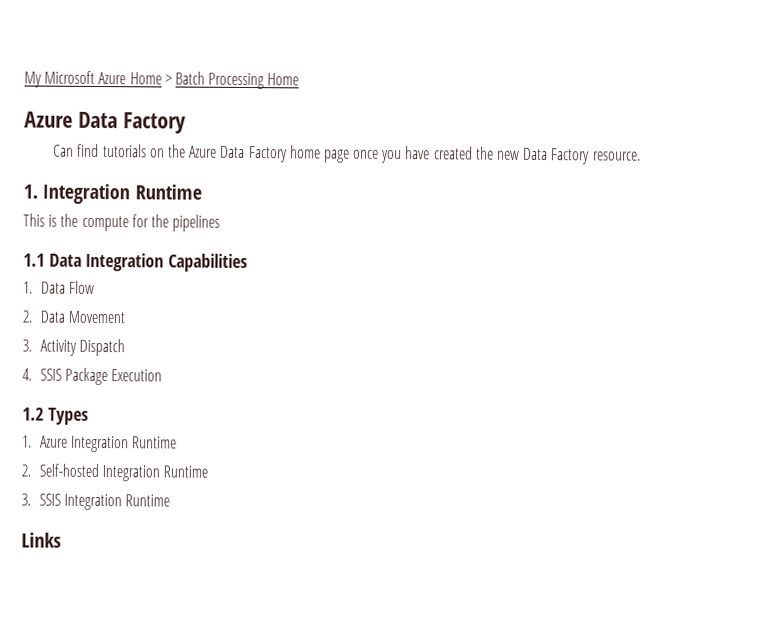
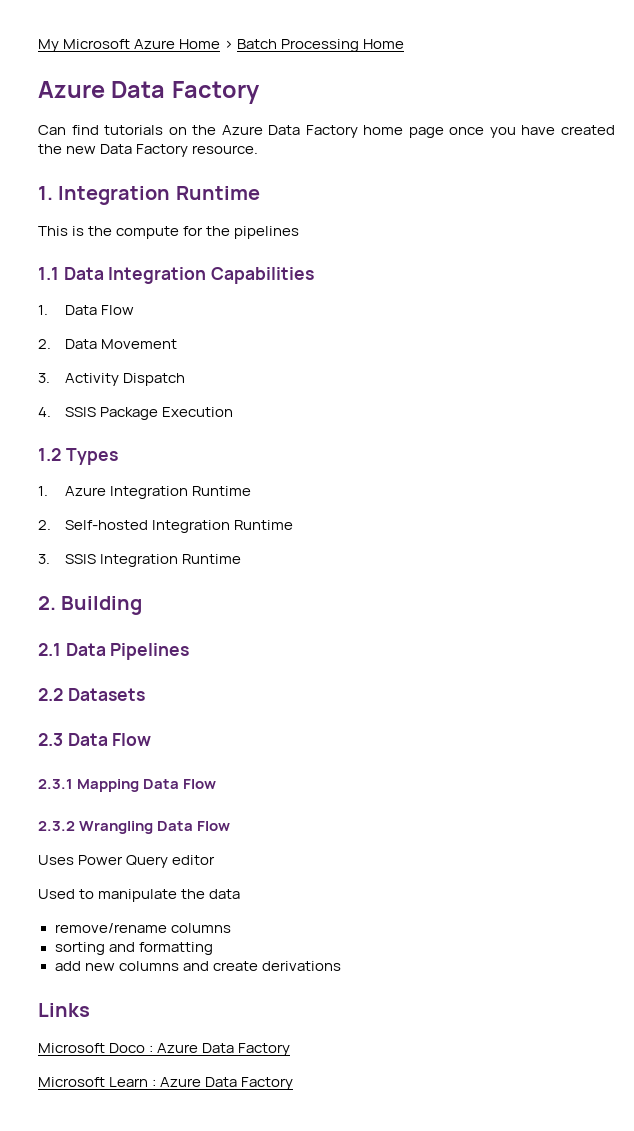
+ 2. Building
+ 2.1 Data Pipelines
+ 2.2 Datasets
+ 2.3 Data Flow
+ 2.3.1 Mapping Data Flow
+ 2.3.2 Wrangling Data Flow
+ Uses Power Query editor
+ Used to manipulate the data
+ remove/rename columns
+ sorting and formatting
+ add new columns and create derivations
  Links
+ Microsoft Doco : Azure Data Factory
+ Microsoft Learn : Azure Data Factory

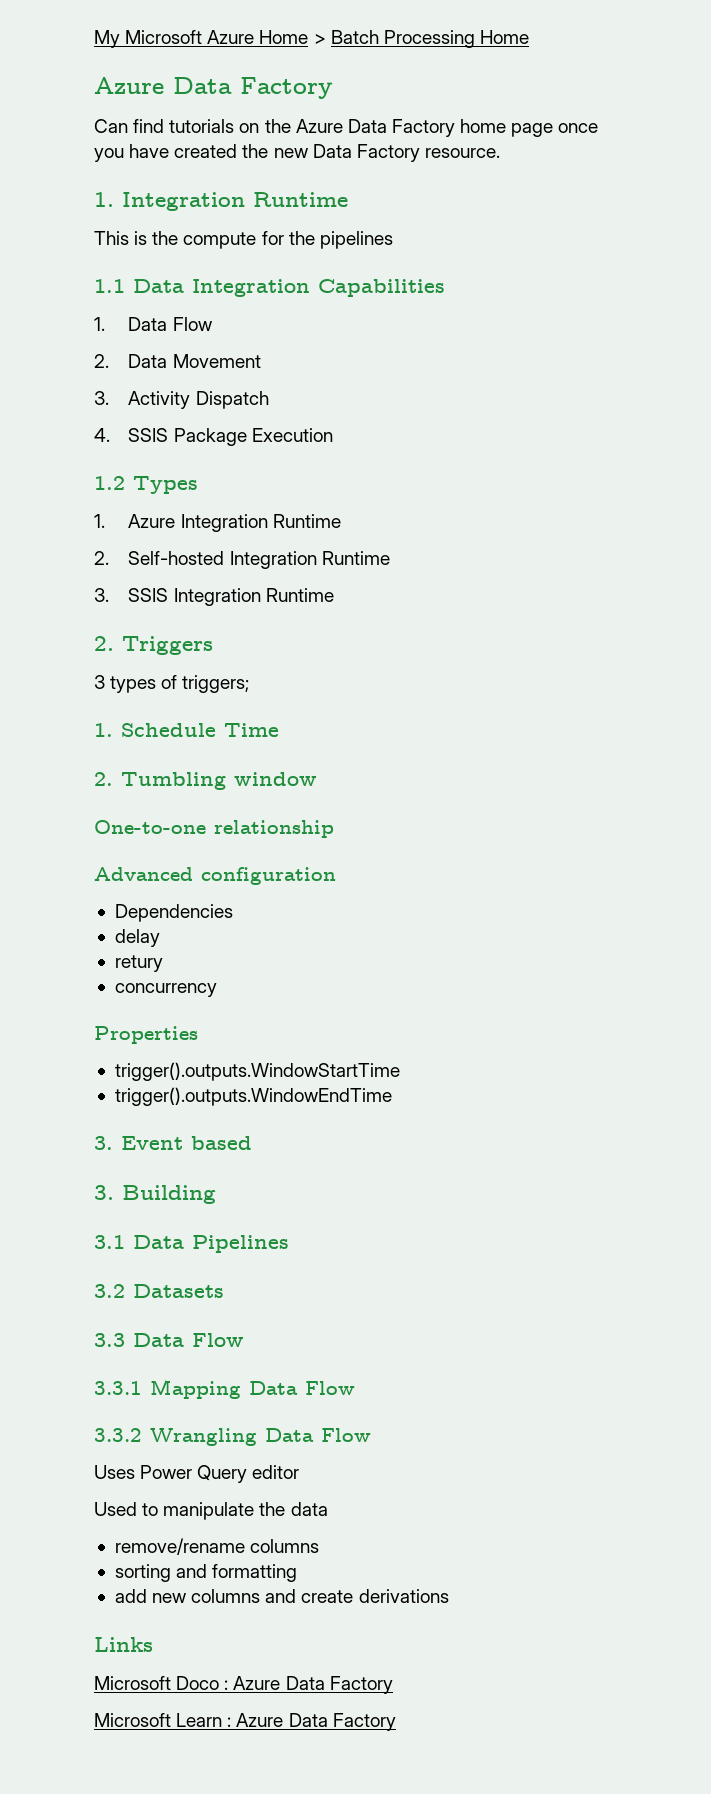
- 2. Building
+ 2. Triggers
+ 3 types of triggers;
+ 1. Schedule Time
+ 2. Tumbling window
+ One-to-one relationship
+ Advanced configuration
+ Dependencies
+ delay
+ retury
+ concurrency
+ Properties
+ trigger().outputs.WindowStartTime
+ trigger().outputs.WindowEndTime
+ 3. Event based
+ 3. Building
- 2.1 Data Pipelines
+ 3.1 Data Pipelines
- 2.2 Datasets
+ 3.2 Datasets
- 2.3 Data Flow
- 2.3.1 Mapping Data Flow
+ 3.3 Data Flow
+ 3.3.1 Mapping Data Flow
- 2.3.2 Wrangling Data Flow
+ 3.3.2 Wrangling Data Flow

